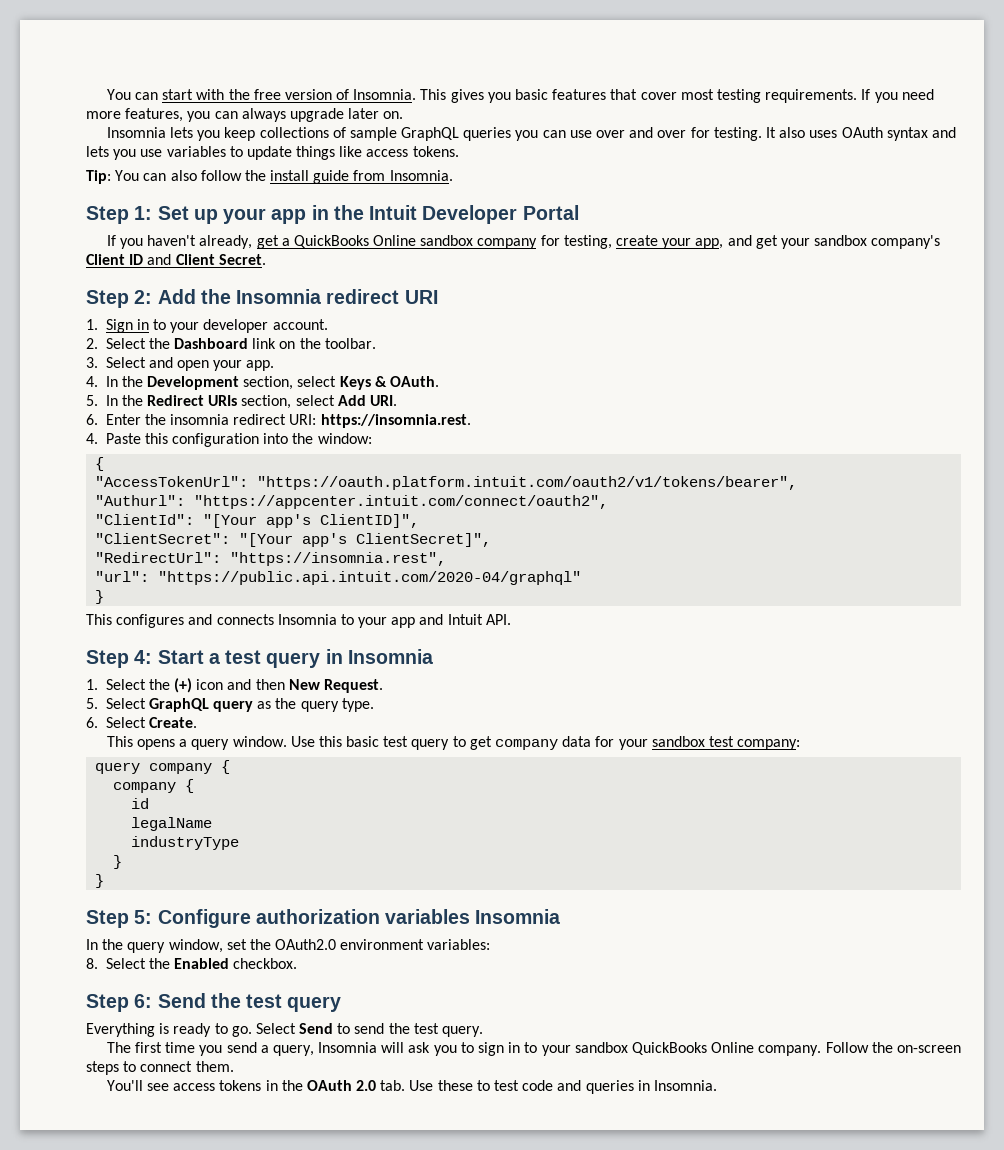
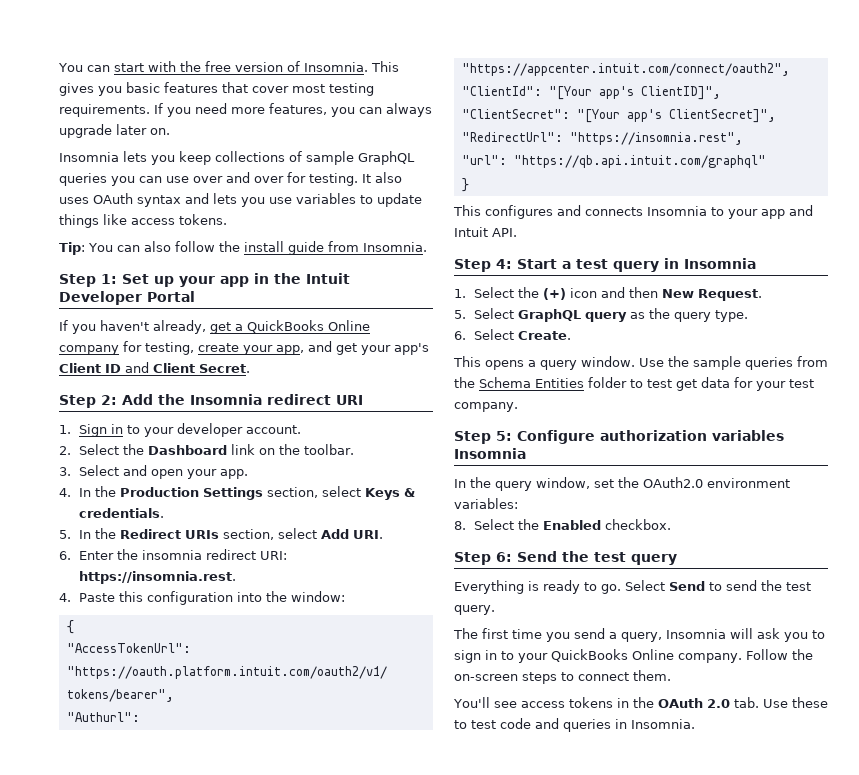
- If you haven't already, get a QuickBooks Online sandbox company for testing, create your app, and get your sandbox company's Client ID and Client Secret.
+ If you haven't already, get a QuickBooks Online company for testing, create your app, and get your app's Client ID and Client Secret.
- 4. In the Development section, select Keys & OAuth.
+ 4. In the Production Settings section, select Keys & credentials.
- "url": "https://public.api.intuit.com/2020-04/graphql"
+ "url": "https://qb.api.intuit.com/graphql"
- Use this basic test query to get company data for your sandbox test company:
- query company {
- company {
- id
- legalName
- industryType
- }
- }
+ Use the sample queries from the Schema Entities folder to test get data for your test company.
- The first time you send a query, Insomnia will ask you to sign in to your sandbox QuickBooks Online company.
+ The first time you send a query, Insomnia will ask you to sign in to your QuickBooks Online company.

